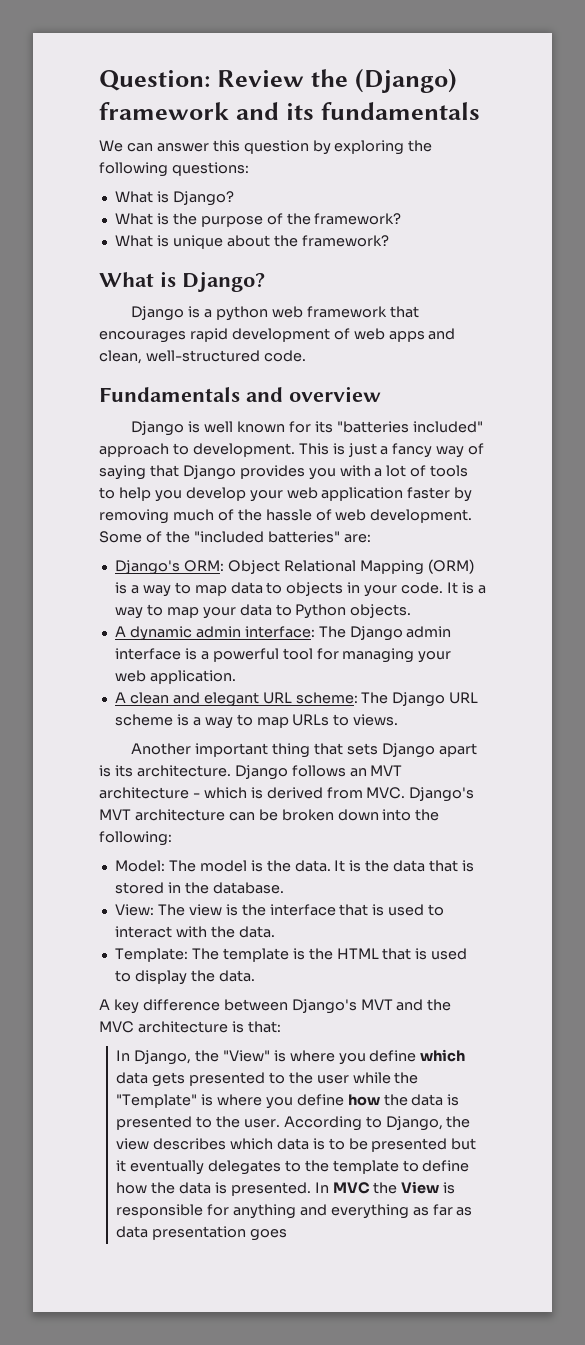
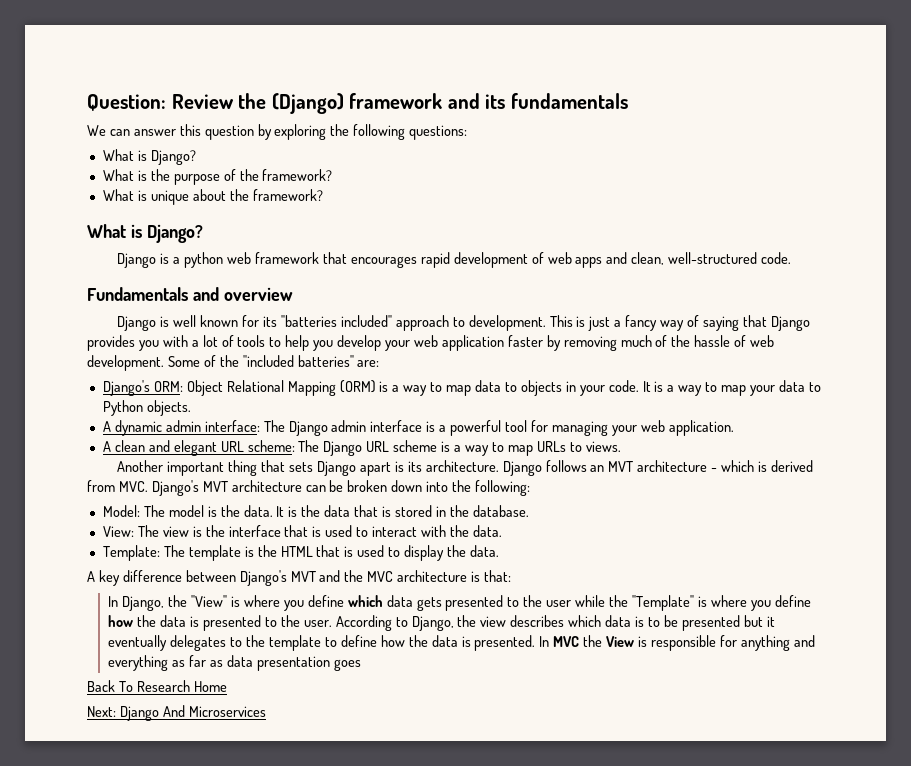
+ Back To Research Home
+ Next: Django And Microservices

